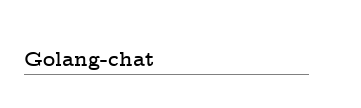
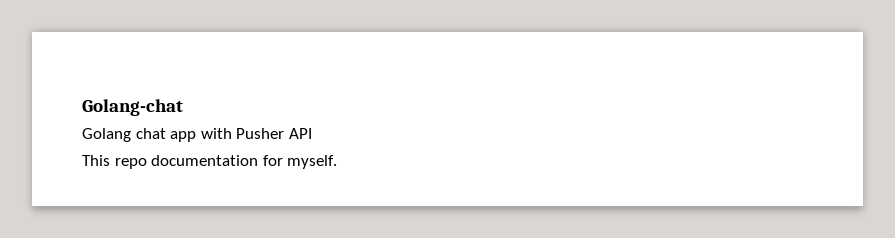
+ Golang chat app with Pusher API
+ This repo documentation for myself.

